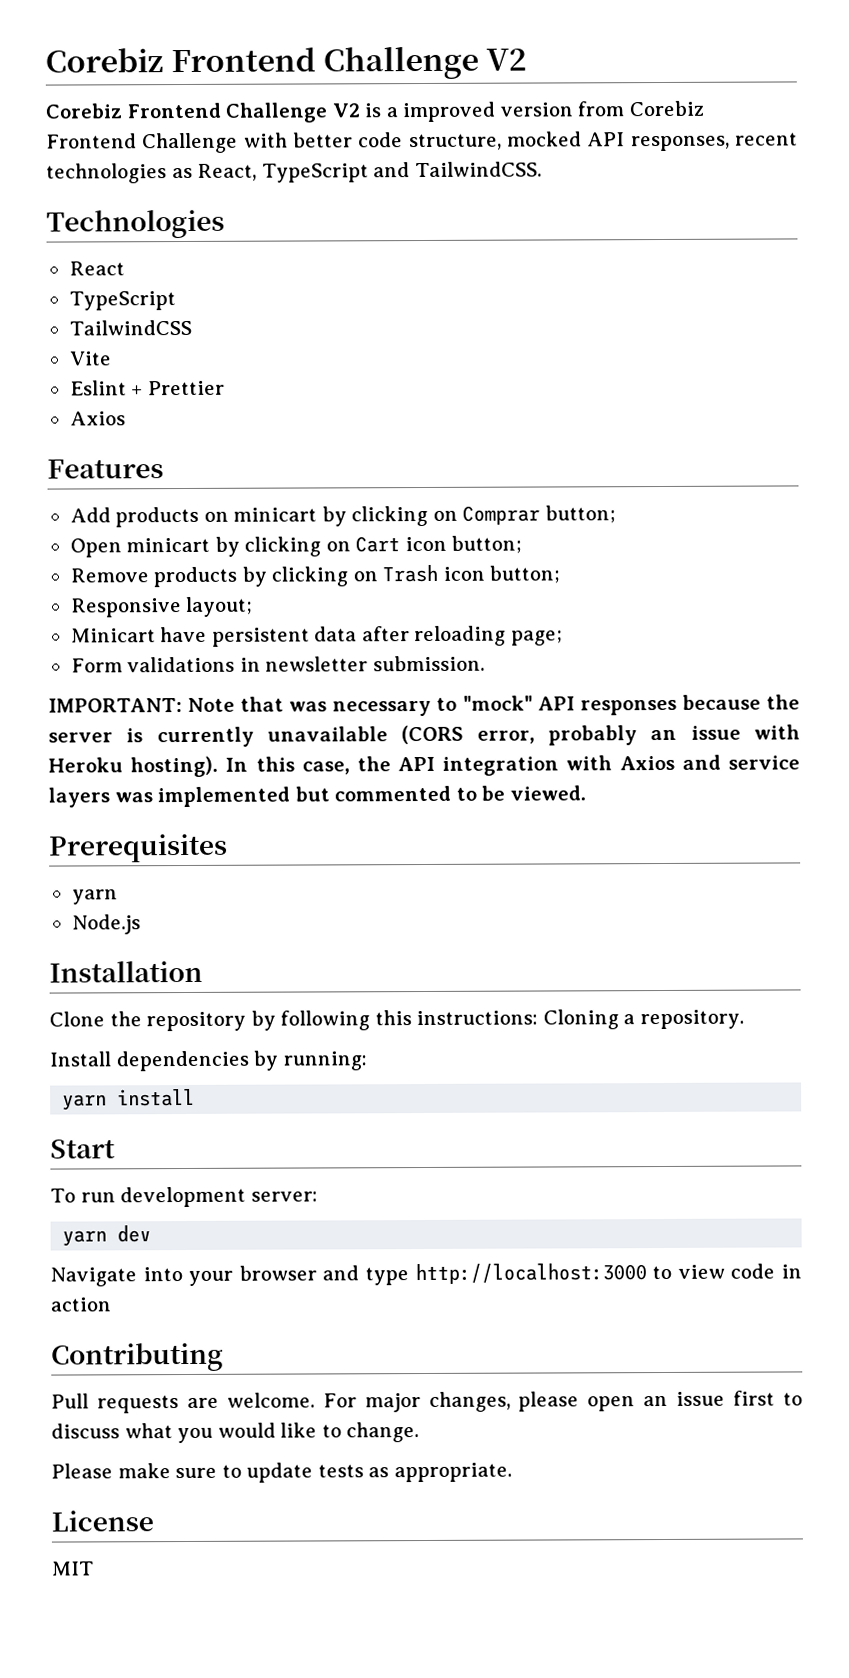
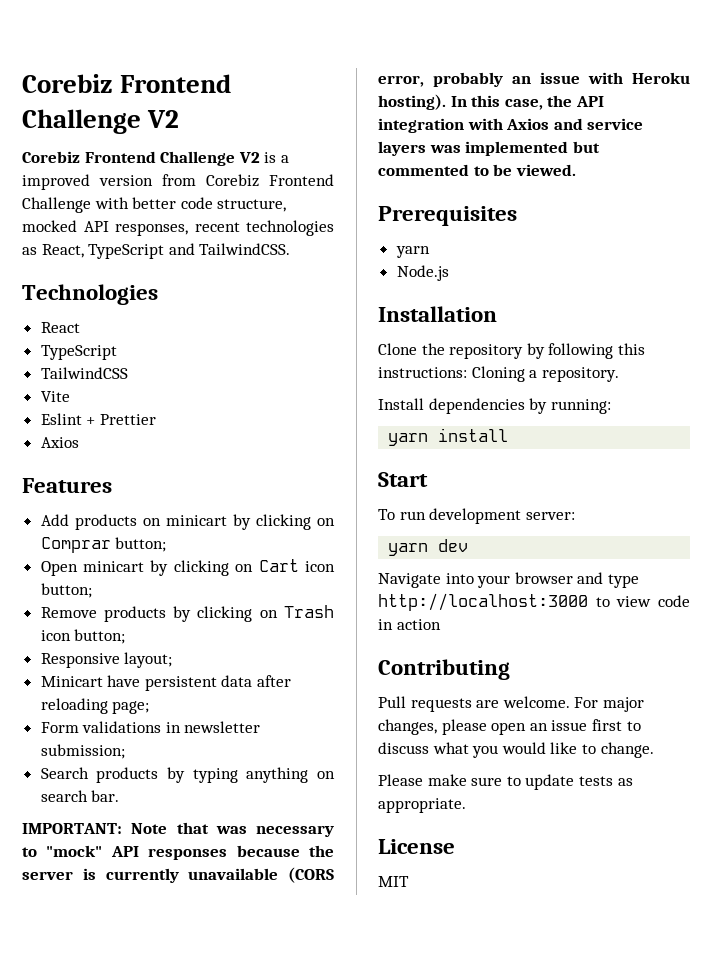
- Form validations in newsletter submission.
+ Form validations in newsletter submission;
+ Search products by typing anything on search bar.

